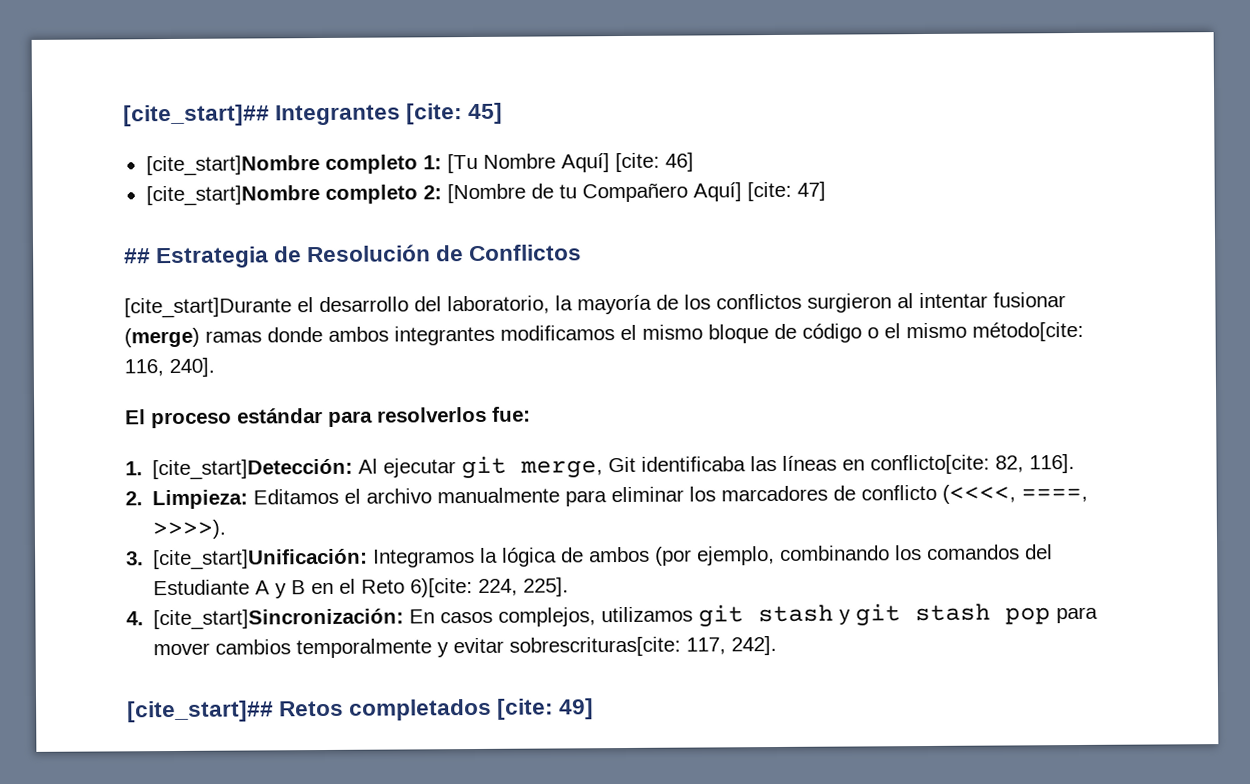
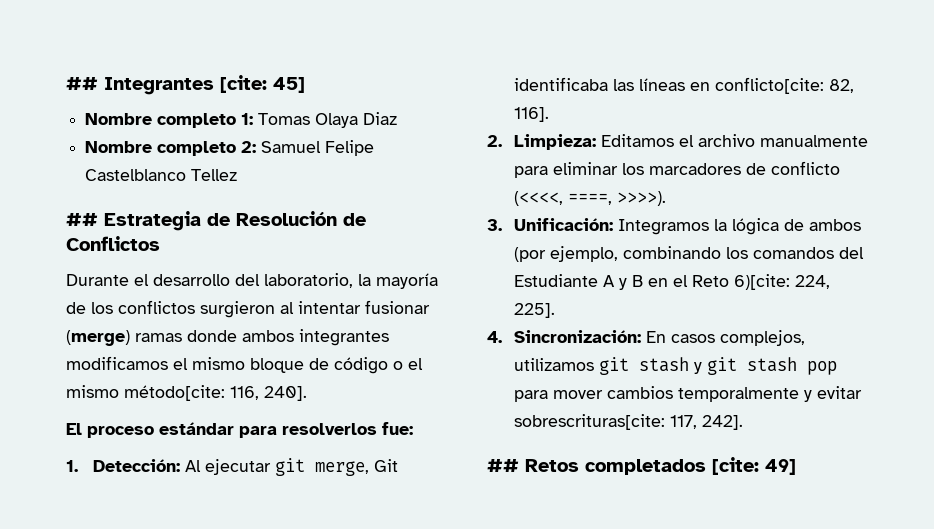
- [cite_start]## Integrantes [cite: 45]
+ ## Integrantes [cite: 45]
- [cite_start]Nombre completo 1: [Tu Nombre Aquí] [cite: 46]
- [cite_start]Nombre completo 2: [Nombre de tu Compañero Aquí] [cite: 47]
+ Nombre completo 1: Tomas Olaya Diaz
+ Nombre completo 2: Samuel Felipe Castelblanco Tellez
- [cite_start]Durante el desarrollo del laboratorio, la mayoría de los conflictos surgieron al intentar fusionar (merge) ramas donde ambos integrantes modificamos el mismo bloque de código o el mismo método[cite: 116, 240].
+ Durante el desarrollo del laboratorio, la mayoría de los conflictos surgieron al intentar fusionar (merge) ramas donde ambos integrantes modificamos el mismo bloque de código o el mismo método[cite: 116, 240].
- 1. [cite_start]Detección: Al ejecutar git merge, Git identificaba las líneas en conflicto[cite: 82, 116].
+ 1. Detección: Al ejecutar git merge, Git identificaba las líneas en conflicto[cite: 82, 116].
- 3. [cite_start]Unificación: Integramos la lógica de ambos (por ejemplo, combinando los comandos del Estudiante A y B en el Reto 6)[cite: 224, 225].
+ 3. Unificación: Integramos la lógica de ambos (por ejemplo, combinando los comandos del Estudiante A y B en el Reto 6)[cite: 224, 225].
- 4. [cite_start]Sincronización: En casos complejos, utilizamos git stash y git stash pop para mover cambios temporalmente y evitar sobrescrituras[cite: 117, 242].
+ 4. Sincronización: En casos complejos, utilizamos git stash y git stash pop para mover cambios temporalmente y evitar sobrescrituras[cite: 117, 242].
- [cite_start]## Retos completados [cite: 49]
+ ## Retos completados [cite: 49]

